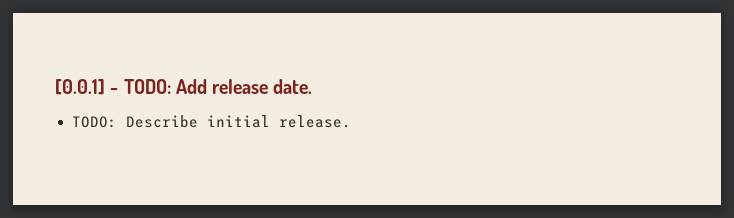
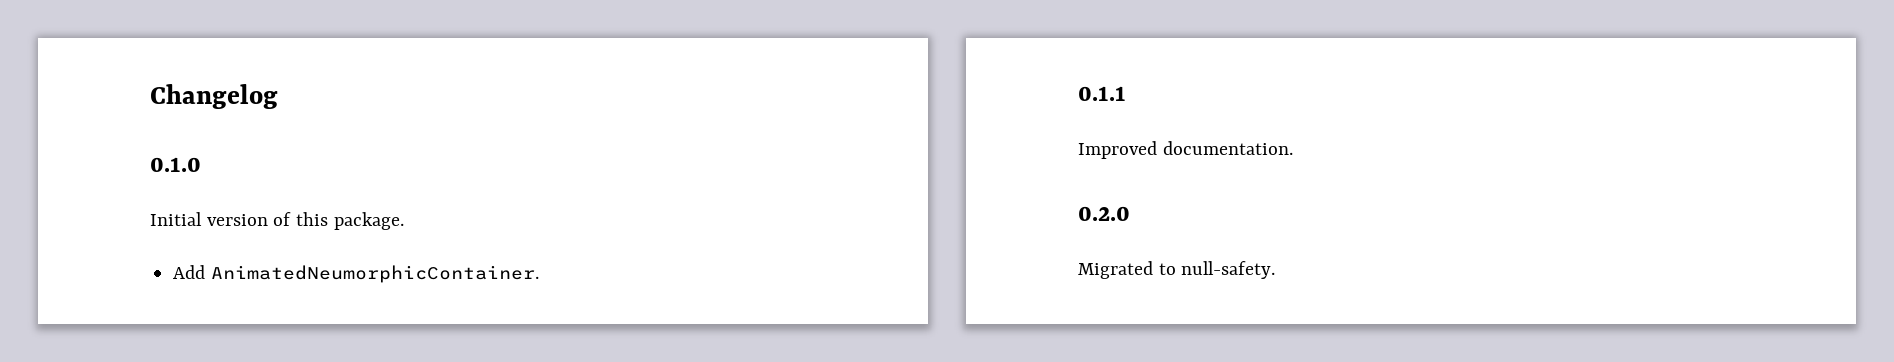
- [0.0.1] - TODO: Add release date.
- TODO: Describe initial release.
+ Changelog
+ 0.1.0
+ Initial version of this package.
+ Add AnimatedNeumorphicContainer.
+ 0.1.1
+ Improved documentation.
+ 0.2.0
+ Migrated to null-safety.

